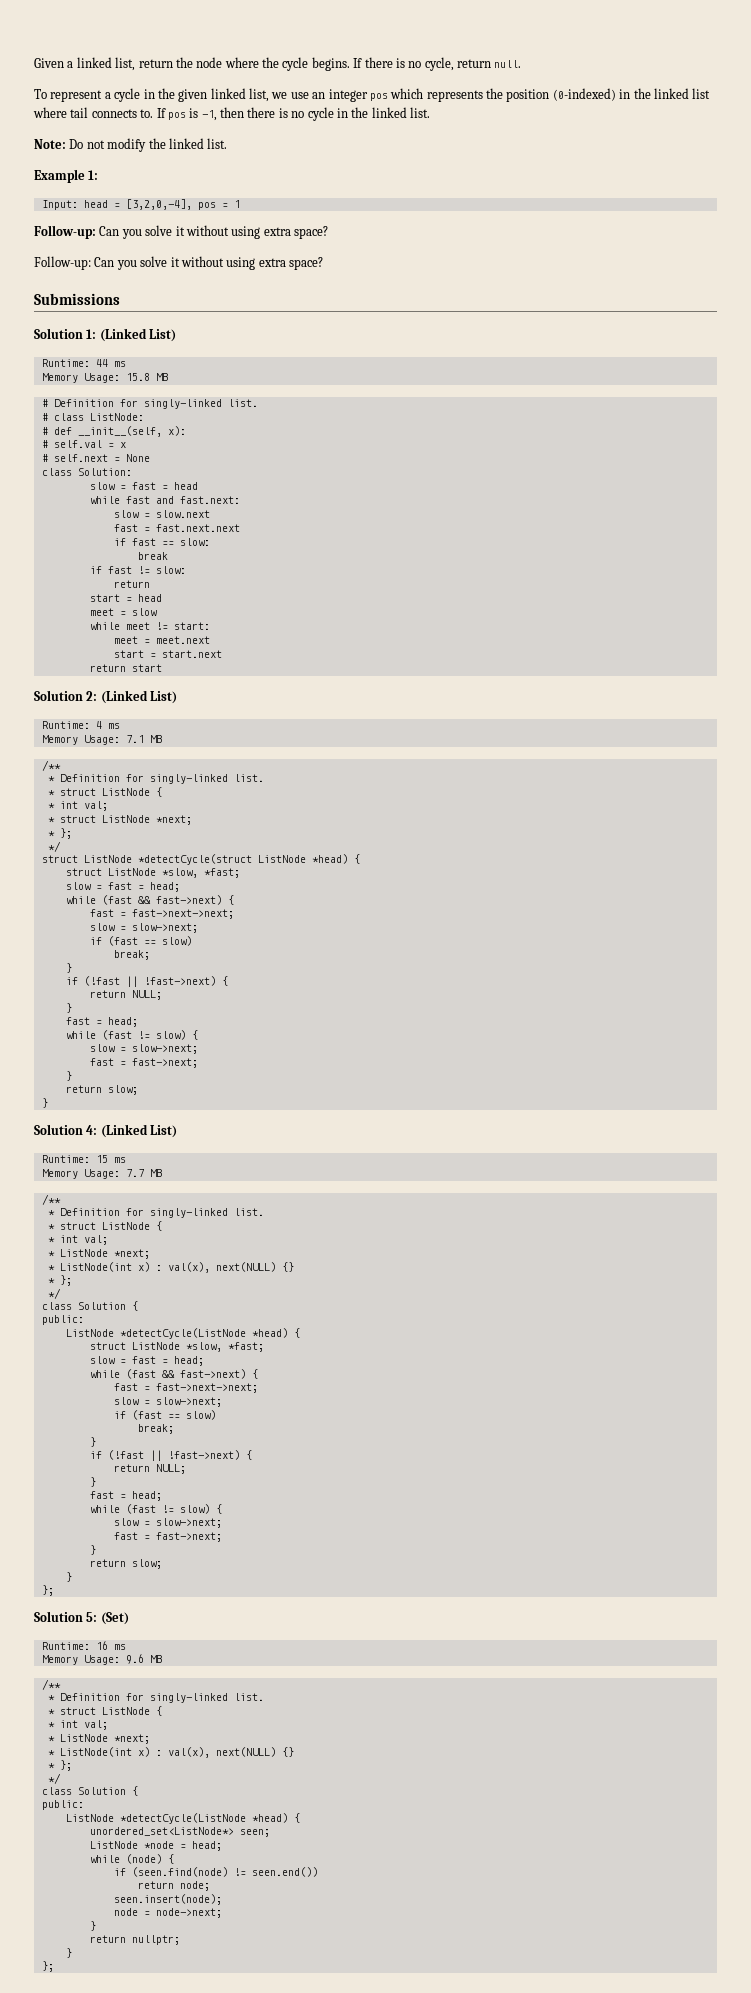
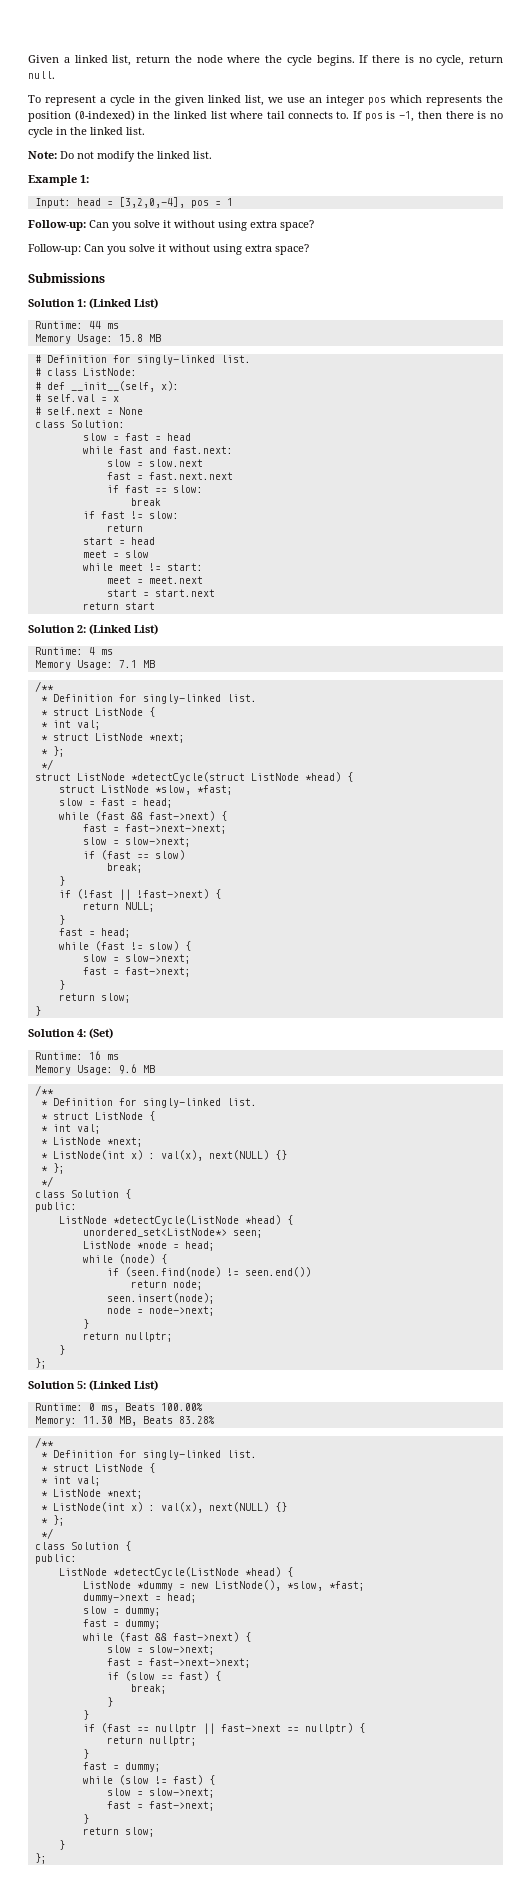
- Solution 4: (Linked List)
- Runtime: 15 ms
- Memory Usage: 7.7 MB
- /**
- * Definition for singly-linked list.
- * struct ListNode {
- * int val;
- * ListNode *next;
- * ListNode(int x) : val(x), next(NULL) {}
- * };
- */
- class Solution {
- public:
- ListNode *detectCycle(ListNode *head) {
- struct ListNode *slow, *fast;
- slow = fast = head;
- while (fast && fast->next) {
- fast = fast->next->next;
- slow = slow->next;
- if (fast == slow)
- break;
- }
- if (!fast || !fast->next) {
- return NULL;
- }
- fast = head;
- while (fast != slow) {
- slow = slow->next;
- fast = fast->next;
- }
- return slow;
- }
- };
- Solution 5: (Set)
+ Solution 4: (Set)
+ Solution 5: (Linked List)
+ Runtime: 0 ms, Beats 100.00%
+ Memory: 11.30 MB, Beats 83.28%
+ /**
+ * Definition for singly-linked list.
+ * struct ListNode {
+ * int val;
+ * ListNode *next;
+ * ListNode(int x) : val(x), next(NULL) {}
+ * };
+ */
+ class Solution {
+ public:
+ ListNode *detectCycle(ListNode *head) {
+ ListNode *dummy = new ListNode(), *slow, *fast;
+ dummy->next = head;
+ slow = dummy;
+ fast = dummy;
+ while (fast && fast->next) {
+ slow = slow->next;
+ fast = fast->next->next;
+ if (slow == fast) {
+ break;
+ }
+ }
+ if (fast == nullptr || fast->next == nullptr) {
+ return nullptr;
+ }
+ fast = dummy;
+ while (slow != fast) {
+ slow = slow->next;
+ fast = fast->next;
+ }
+ return slow;
+ }
+ };

